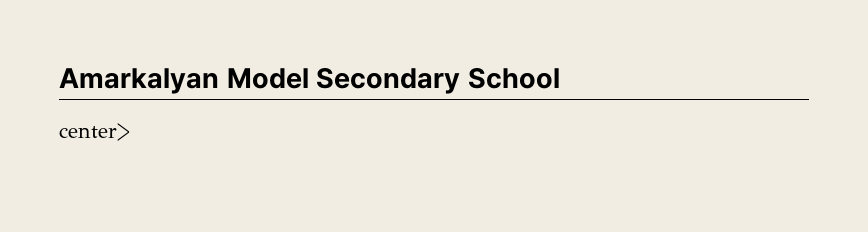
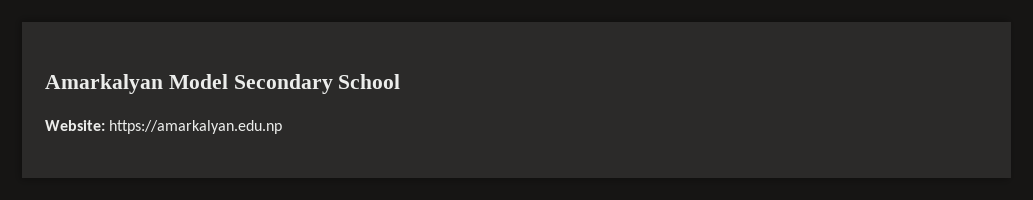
- center>
+ Website: https://amarkalyan.edu.np

